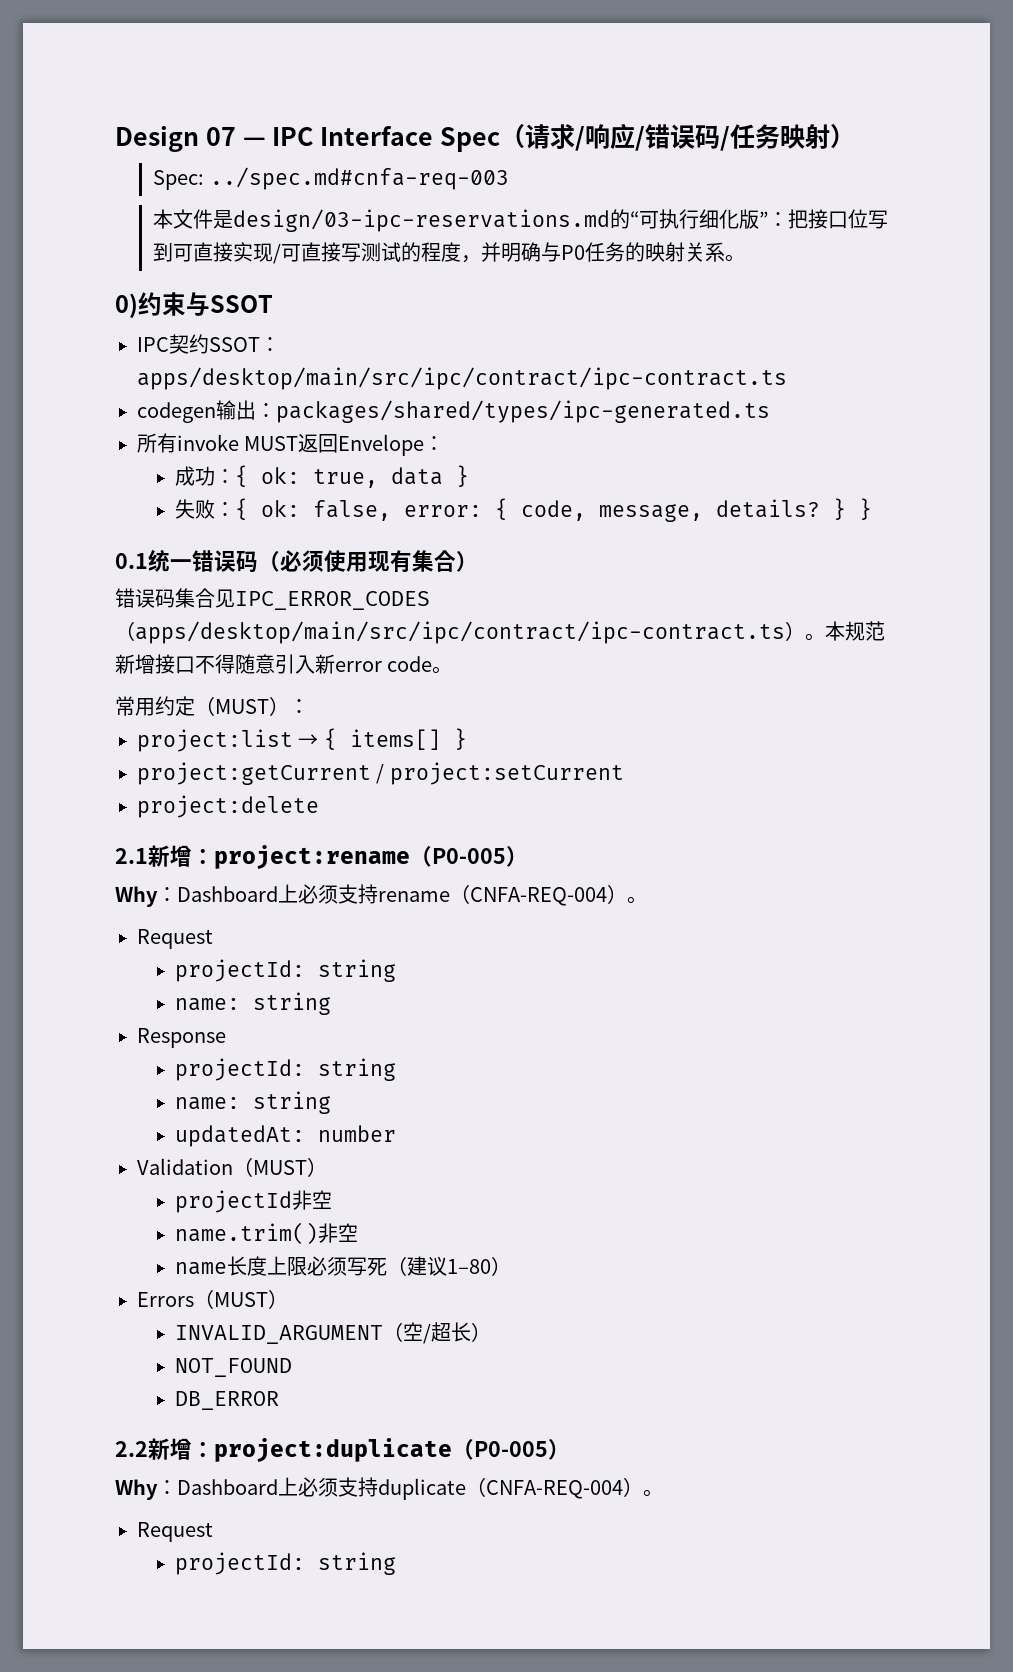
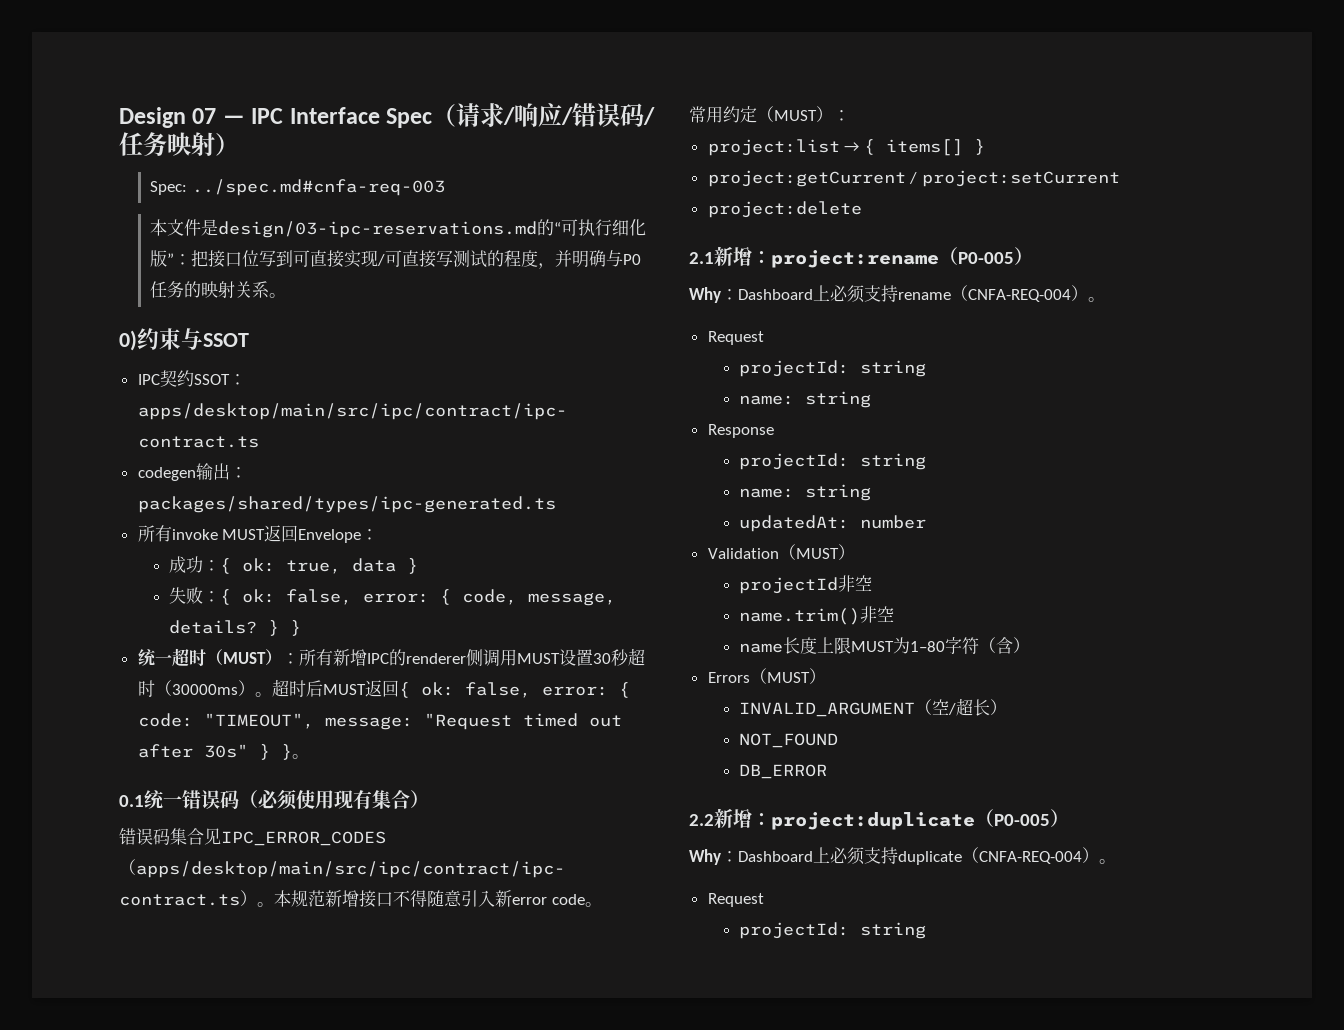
+ 统一超时（MUST）：所有新增IPC的renderer侧调用MUST设置30秒超时（30000ms）。超时后MUST返回{ ok: false, error: { code: "TIMEOUT", message: "Request timed out after 30s" } }。
- name长度上限必须写死（建议1–80）
+ name长度上限MUST为1–80字符（含）

